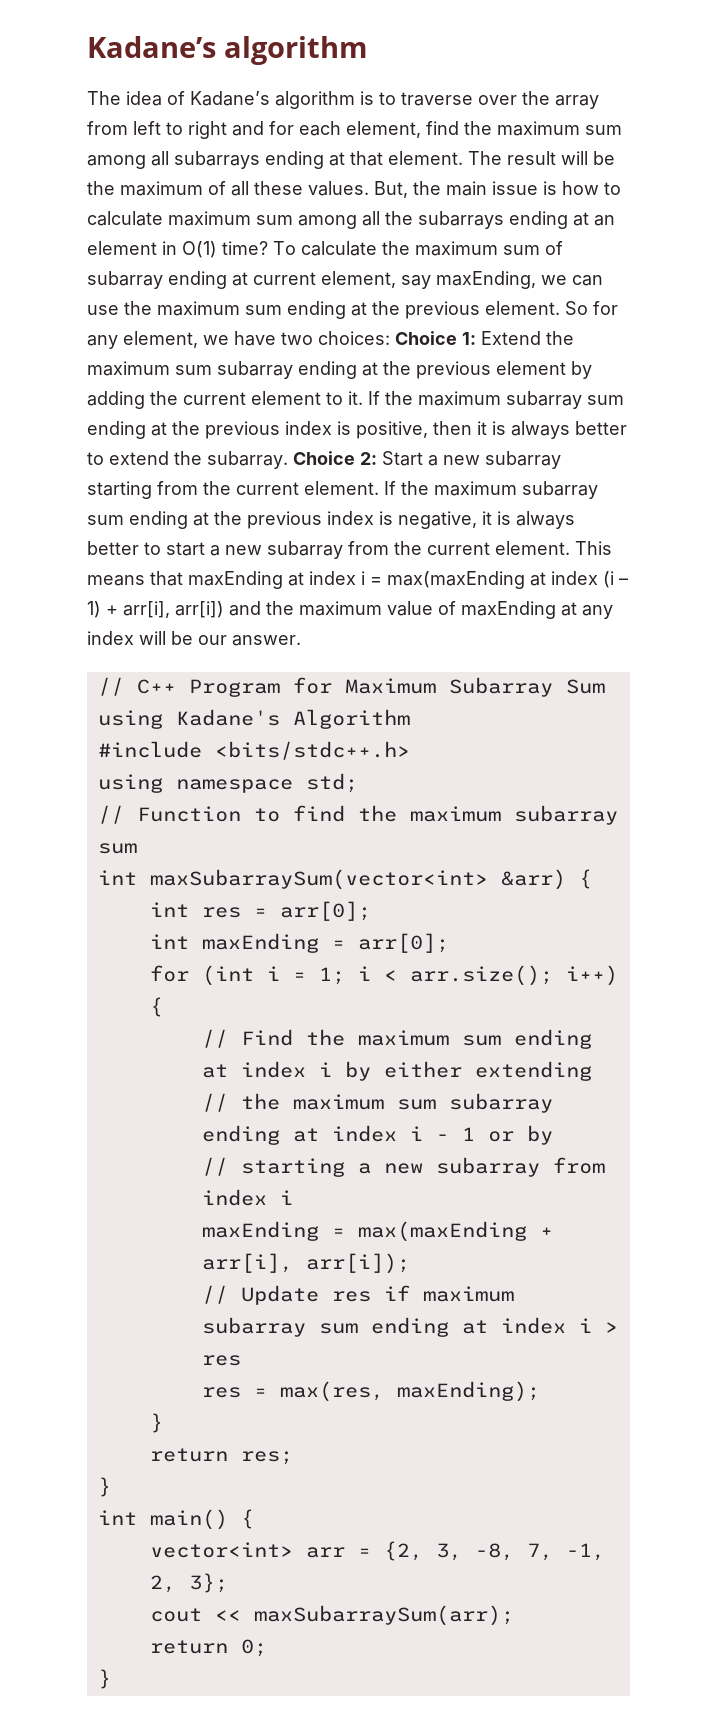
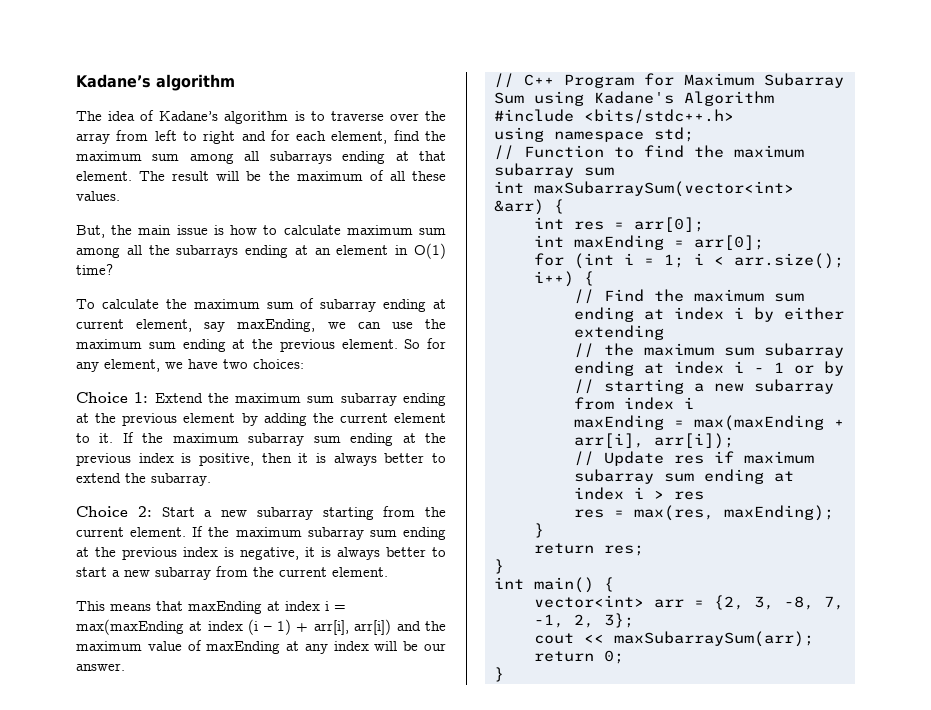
- The result will be the maximum of all these values. But, the main issue is how to calculate maximum sum among all the subarrays ending at an element in O(1) time? To calculate the maximum sum of subarray ending at current element, say maxEnding, we can use the maximum sum ending at the previous element.
+ The result will be the maximum of all these values.
+ But, the main issue is how to calculate maximum sum among all the subarrays ending at an element in O(1) time?
+ To calculate the maximum sum of subarray ending at current element, say maxEnding, we can use the maximum sum ending at the previous element.
- So for any element, we have two choices: Choice 1: Extend the maximum sum subarray ending at the previous element by adding the current element to it.
+ So for any element, we have two choices:
+ Choice 1: Extend the maximum sum subarray ending at the previous element by adding the current element to it.
- If the maximum subarray sum ending at the previous index is positive, then it is always better to extend the subarray. Choice 2: Start a new subarray starting from the current element.
+ If the maximum subarray sum ending at the previous index is positive, then it is always better to extend the subarray.
+ Choice 2: Start a new subarray starting from the current element.
- If the maximum subarray sum ending at the previous index is negative, it is always better to start a new subarray from the current element. This means that maxEnding at index i = max(maxEnding at index (i – 1) + arr[i], arr[i]) and the maximum value of maxEnding at any index will be our answer.
+ If the maximum subarray sum ending at the previous index is negative, it is always better to start a new subarray from the current element.
+ This means that maxEnding at index i = max(maxEnding at index (i – 1) + arr[i], arr[i]) and the maximum value of maxEnding at any index will be our answer.

